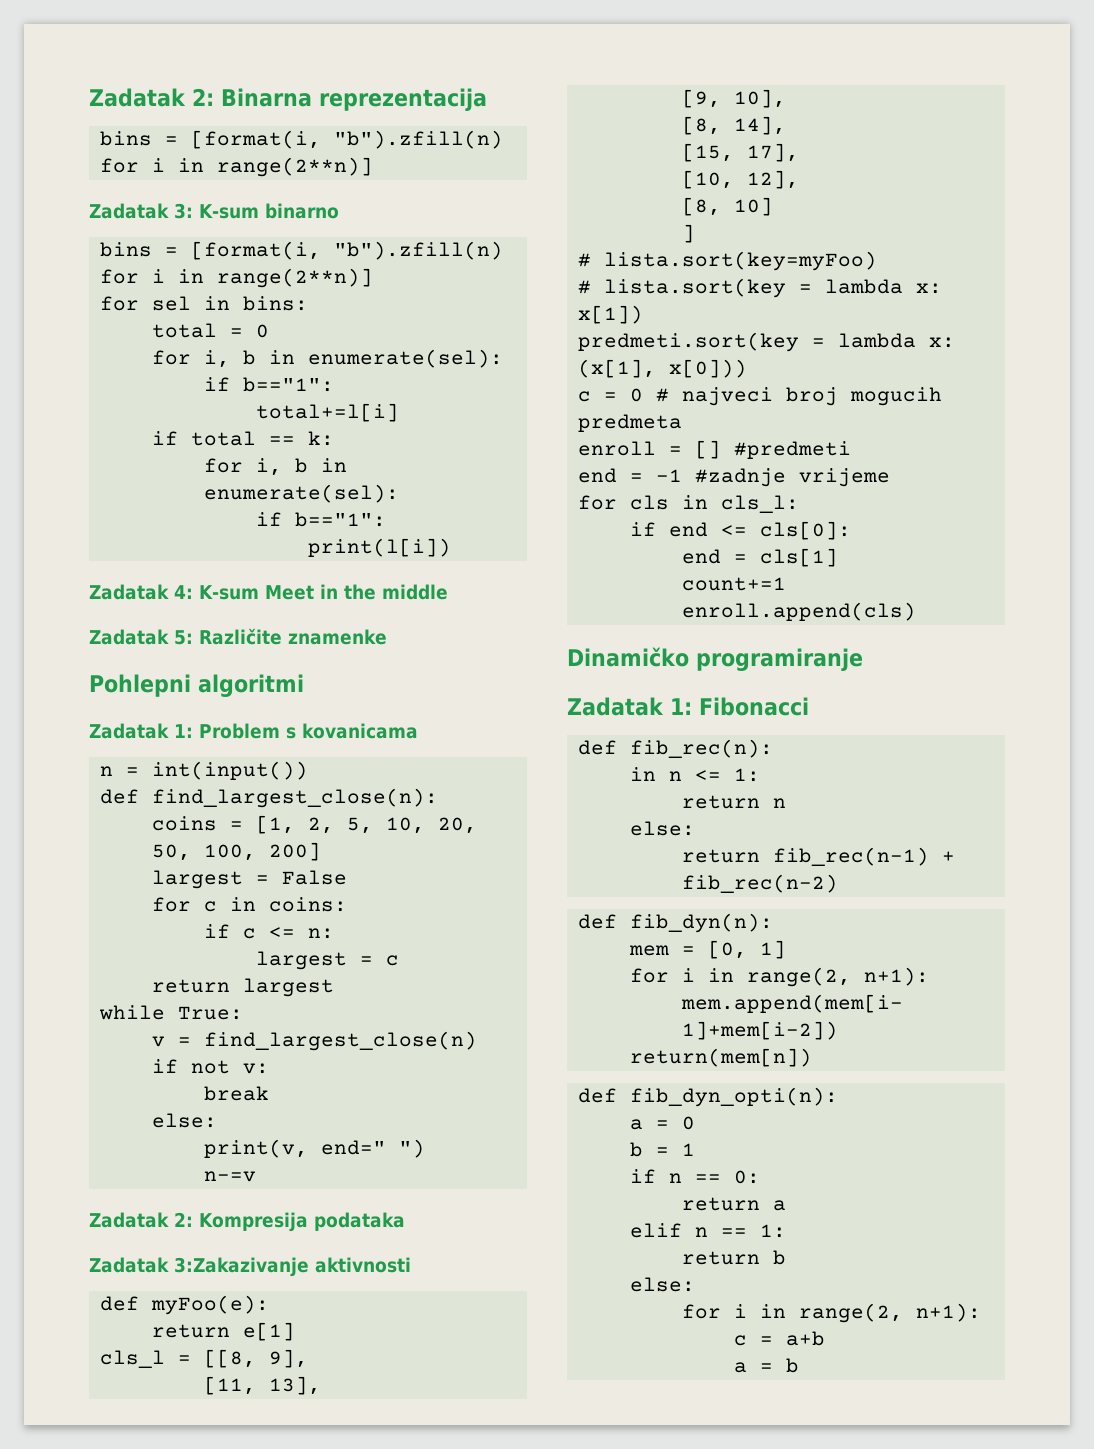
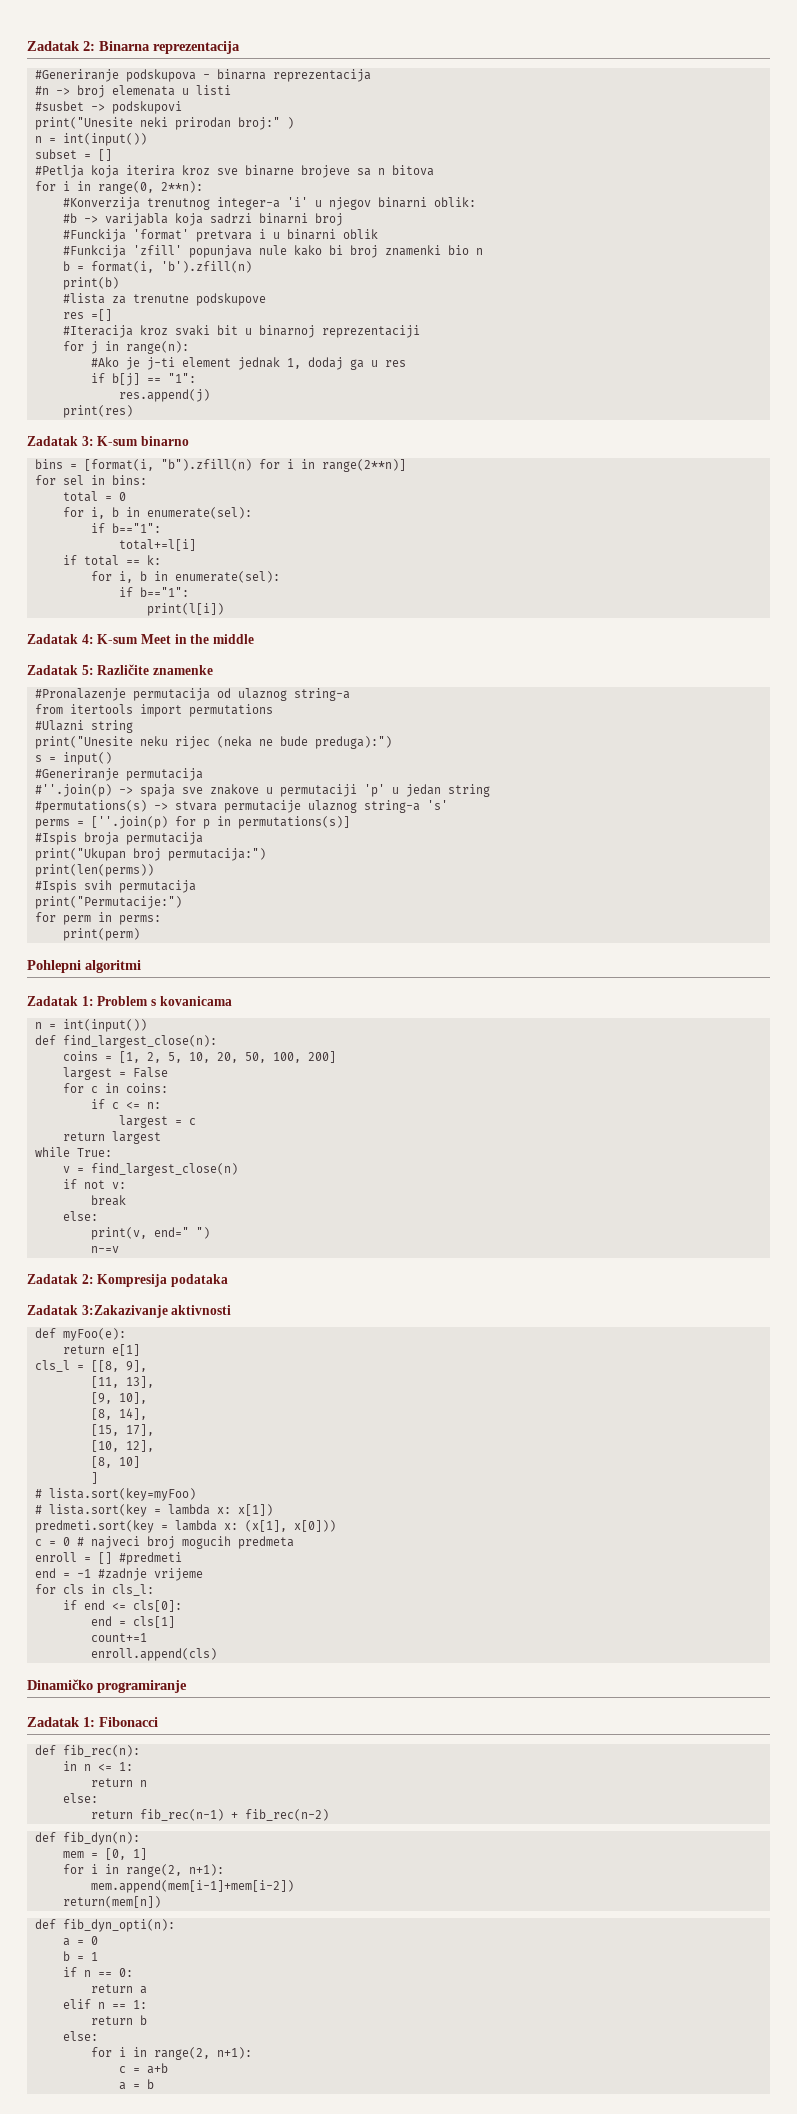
  Zadatak 2: Binarna reprezentacija
- bins = [format(i, "b").zfill(n) for i in range(2**n)]
+ #Generiranje podskupova - binarna reprezentacija
+ #n -> broj elemenata u listi
+ #susbet -> podskupovi
+ print("Unesite neki prirodan broj:" )
+ n = int(input())
+ subset = []
+ #Petlja koja iterira kroz sve binarne brojeve sa n bitova
+ for i in range(0, 2**n):
+ #Konverzija trenutnog integer-a 'i' u njegov binarni oblik:
+ #b -> varijabla koja sadrzi binarni broj
+ #Funckija 'format' pretvara i u binarni oblik
+ #Funkcija 'zfill' popunjava nule kako bi broj znamenki bio n
+ b = format(i, 'b').zfill(n)
+ print(b)
+ #lista za trenutne podskupove
+ res =[]
+ #Iteracija kroz svaki bit u binarnoj reprezentaciji
+ for j in range(n):
+ #Ako je j-ti element jednak 1, dodaj ga u res
+ if b[j] == "1":
+ res.append(j)
+ print(res)
+ #Pronalazenje permutacija od ulaznog string-a
+ from itertools import permutations
+ #Ulazni string
+ print("Unesite neku rijec (neka ne bude preduga):")
+ s = input()
+ #Generiranje permutacija
+ #''.join(p) -> spaja sve znakove u permutaciji 'p' u jedan string
+ #permutations(s) -> stvara permutacije ulaznog string-a 's'
+ perms = [''.join(p) for p in permutations(s)]
+ #Ispis broja permutacija
+ print("Ukupan broj permutacija:")
+ print(len(perms))
+ #Ispis svih permutacija
+ print("Permutacije:")
+ for perm in perms:
+ print(perm)

